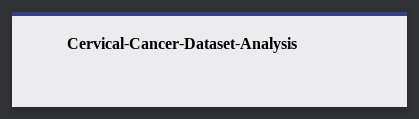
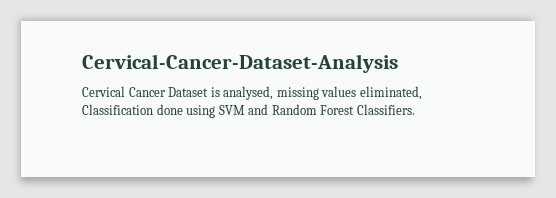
+ Cervical Cancer Dataset is analysed, missing values eliminated, Classification done using SVM and Random Forest Classifiers.

